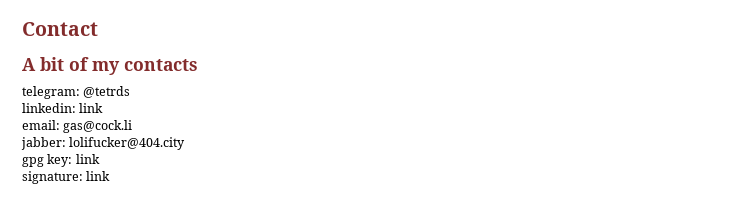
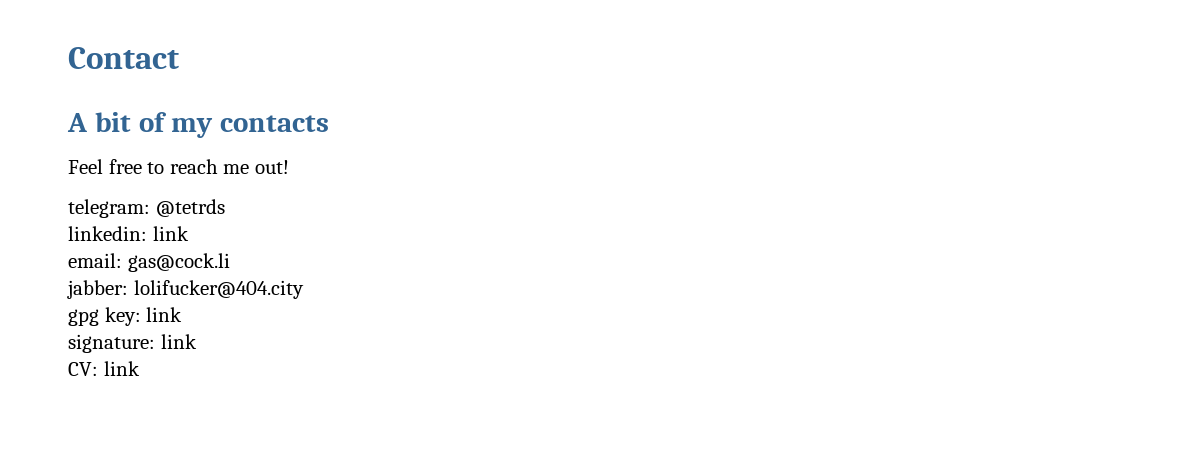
+ Feel free to reach me out!
+ CV: link

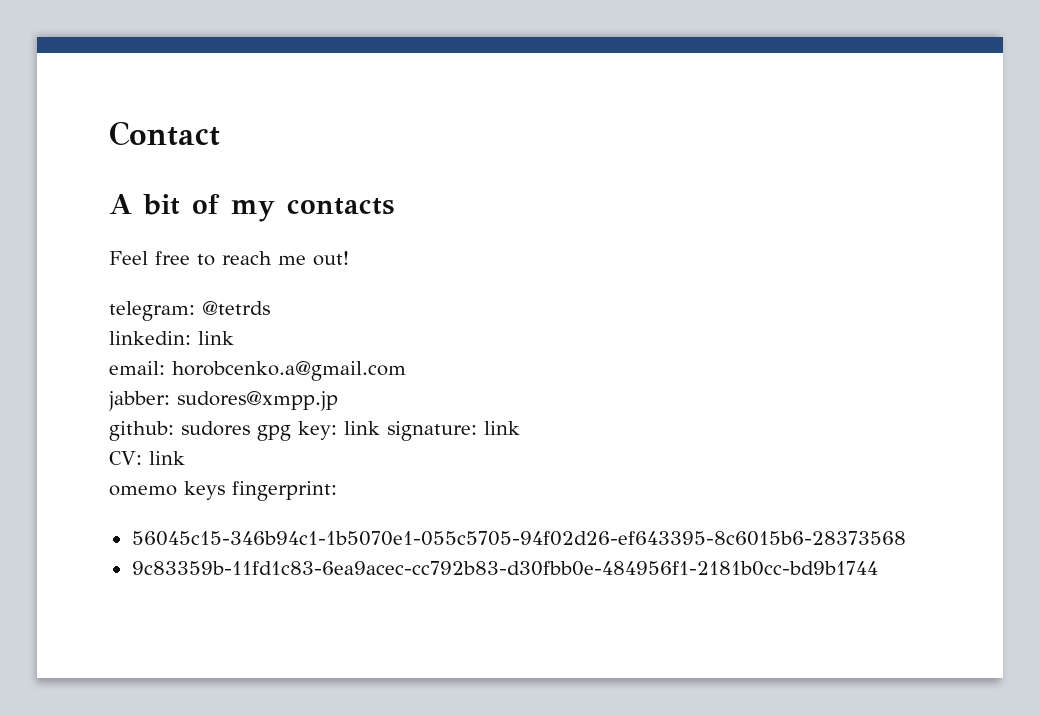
- email: gas@cock.li
+ email: horobcenko.a@gmail.com
- jabber: lolifucker@404.city
- gpg key: link
- signature: link
+ jabber: sudores@xmpp.jp
+ github: sudores gpg key: link signature: link
+ omemo keys fingerprint:
+ 56045c15-346b94c1-1b5070e1-055c5705-94f02d26-ef643395-8c6015b6-28373568
+ 9c83359b-11fd1c83-6ea9acec-cc792b83-d30fbb0e-484956f1-2181b0cc-bd9b1744

